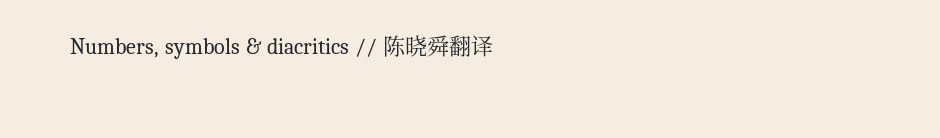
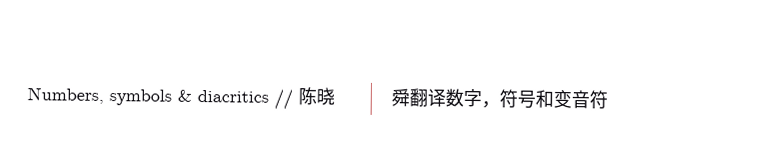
- Numbers, symbols & diacritics // 陈晓舜翻译
+ Numbers, symbols & diacritics // 陈晓舜翻译数字，符号和变音符

